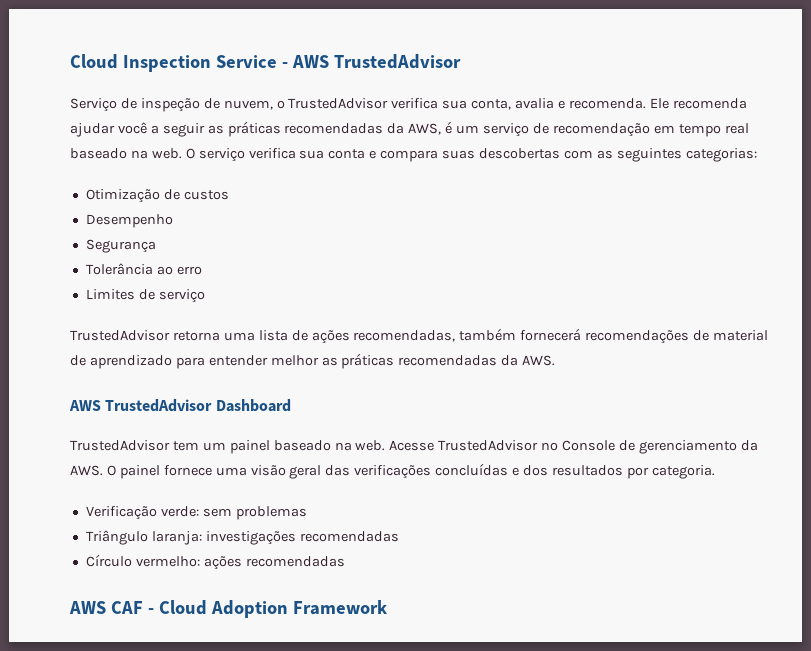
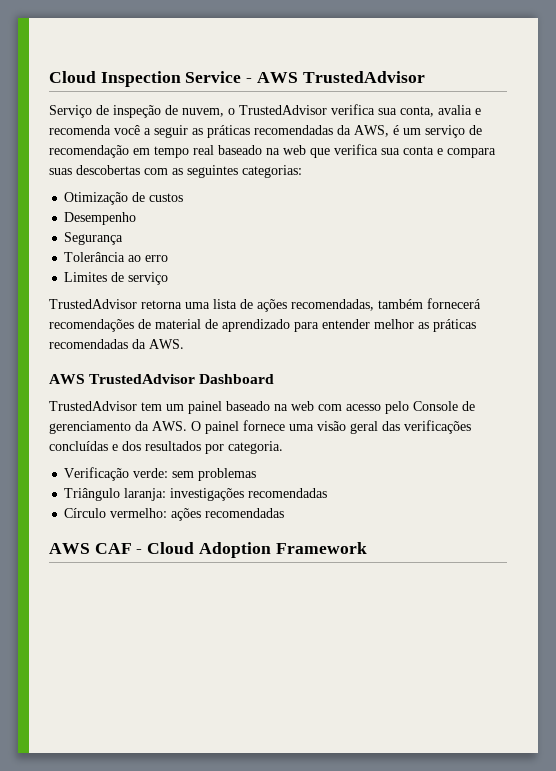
- Serviço de inspeção de nuvem, o TrustedAdvisor verifica sua conta, avalia e recomenda. Ele recomenda ajudar você a seguir as práticas recomendadas da AWS, é um serviço de recomendação em tempo real baseado na web. O serviço verifica sua conta e compara suas descobertas com as seguintes categorias:
+ Serviço de inspeção de nuvem, o TrustedAdvisor verifica sua conta, avalia e recomenda você a seguir as práticas recomendadas da AWS, é um serviço de recomendação em tempo real baseado na web que verifica sua conta e compara suas descobertas com as seguintes categorias:
- TrustedAdvisor tem um painel baseado na web. Acesse TrustedAdvisor no Console de gerenciamento da AWS. O painel fornece uma visão geral das verificações concluídas e dos resultados por categoria.
+ TrustedAdvisor tem um painel baseado na web com acesso pelo Console de gerenciamento da AWS. O painel fornece uma visão geral das verificações concluídas e dos resultados por categoria.

